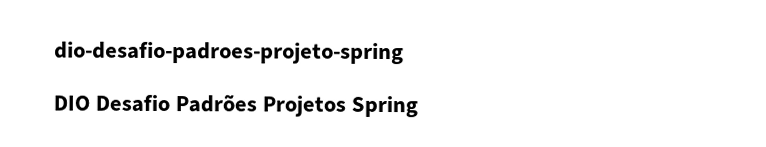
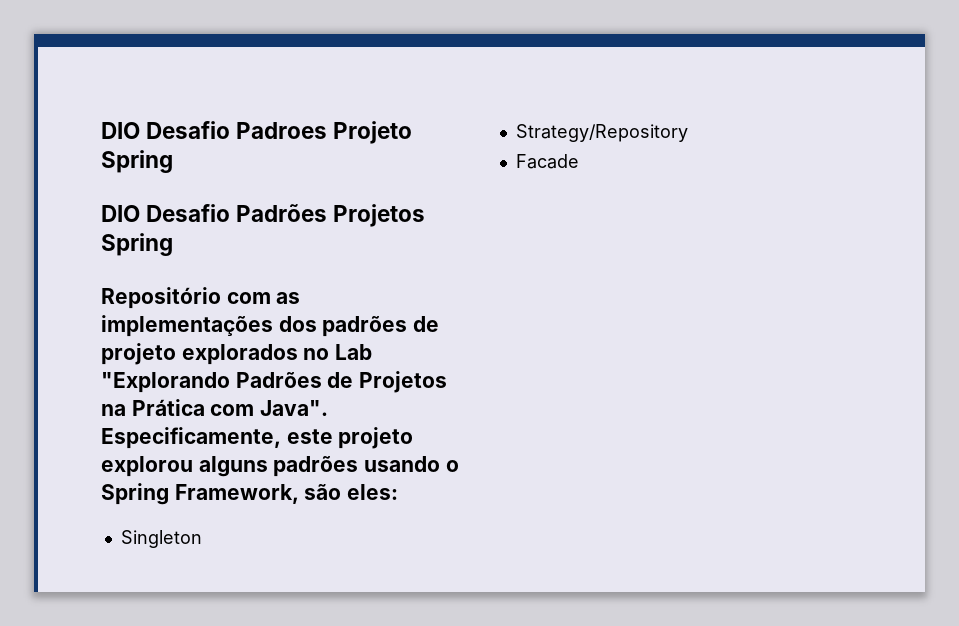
- dio-desafio-padroes-projeto-spring
+ DIO Desafio Padroes Projeto Spring
+ Repositório com as implementações dos padrões de projeto explorados no Lab "Explorando Padrões de Projetos na Prática com Java". Especificamente, este projeto explorou alguns padrões usando o Spring Framework, são eles:
+ Singleton
+ Strategy/Repository
+ Facade

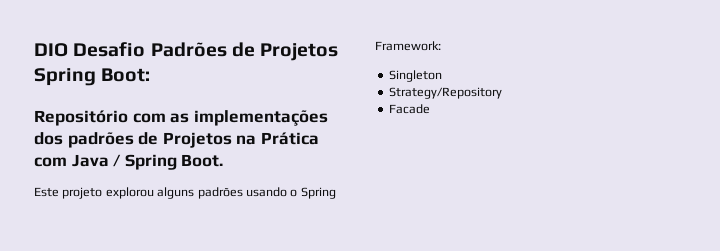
- DIO Desafio Padroes Projeto Spring
- DIO Desafio Padrões Projetos Spring
+ DIO Desafio Padrões de Projetos Spring Boot:
- Repositório com as implementações dos padrões de projeto explorados no Lab "Explorando Padrões de Projetos na Prática com Java". Especificamente, este projeto explorou alguns padrões usando o Spring Framework, são eles:
+ Repositório com as implementações dos padrões de Projetos na Prática com Java / Spring Boot.
+ Este projeto explorou alguns padrões usando o Spring Framework:

